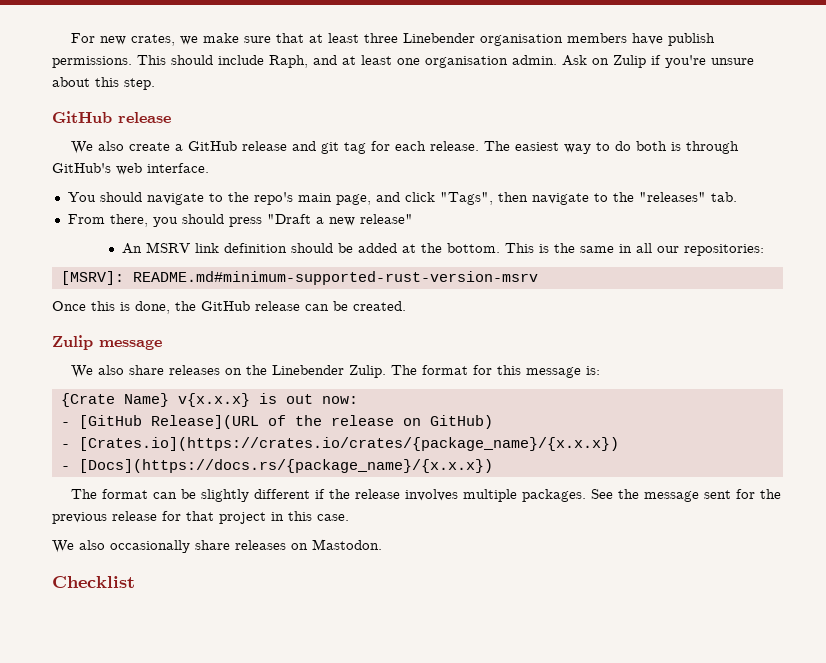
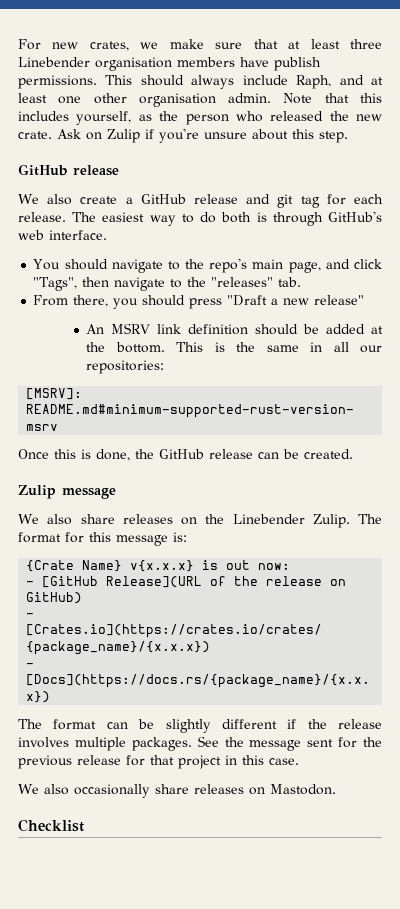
- This should include Raph, and at least one organisation admin.
+ This should always include Raph, and at least one other organisation admin.
+ Note that this includes yourself, as the person who released the new crate.

